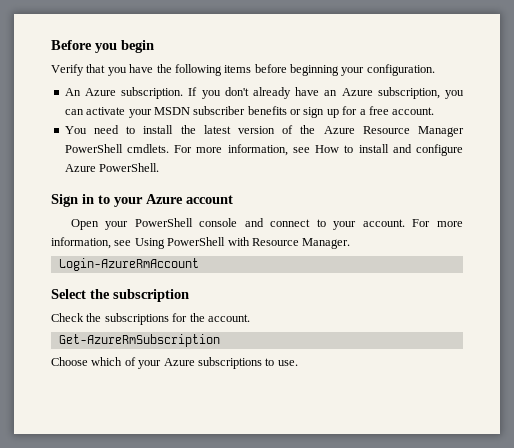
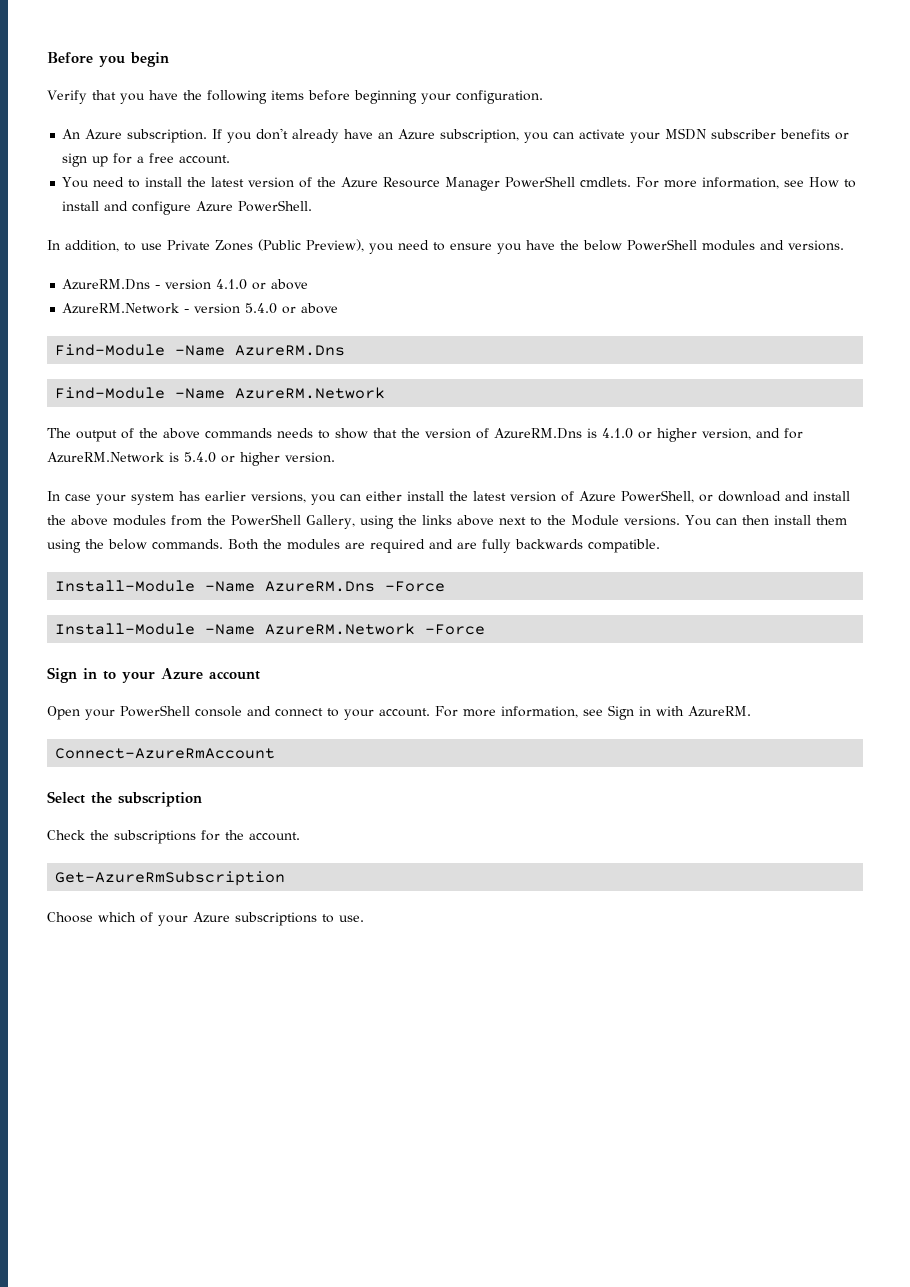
+ In addition, to use Private Zones (Public Preview), you need to ensure you have the below PowerShell modules and versions.
+ AzureRM.Dns - version 4.1.0 or above
+ AzureRM.Network - version 5.4.0 or above
+ Find-Module -Name AzureRM.Dns
+ Find-Module -Name AzureRM.Network
+ The output of the above commands needs to show that the version of AzureRM.Dns is 4.1.0 or higher version, and for AzureRM.Network is 5.4.0 or higher version.
+ In case your system has earlier versions, you can either install the latest version of Azure PowerShell, or download and install the above modules from the PowerShell Gallery, using the links above next to the Module versions. You can then install them using the below commands. Both the modules are required and are fully backwards compatible.
+ Install-Module -Name AzureRM.Dns -Force
+ Install-Module -Name AzureRM.Network -Force
- For more information, see Using PowerShell with Resource Manager.
- Login-AzureRmAccount
+ For more information, see Sign in with AzureRM.
+ Connect-AzureRmAccount

